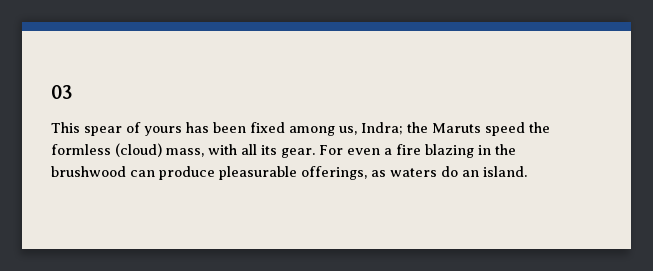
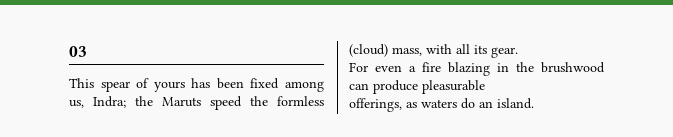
- This spear of yours has been fixed among us, Indra; the Maruts speed the formless (cloud) mass, with all its gear. For even a fire blazing in the brushwood can produce pleasurable offerings, as waters do an island.
+ This spear of yours has been fixed among us, Indra; the Maruts speed the formless (cloud) mass, with all its gear.
+ For even a fire blazing in the brushwood can produce pleasurable
+ offerings, as waters do an island.

